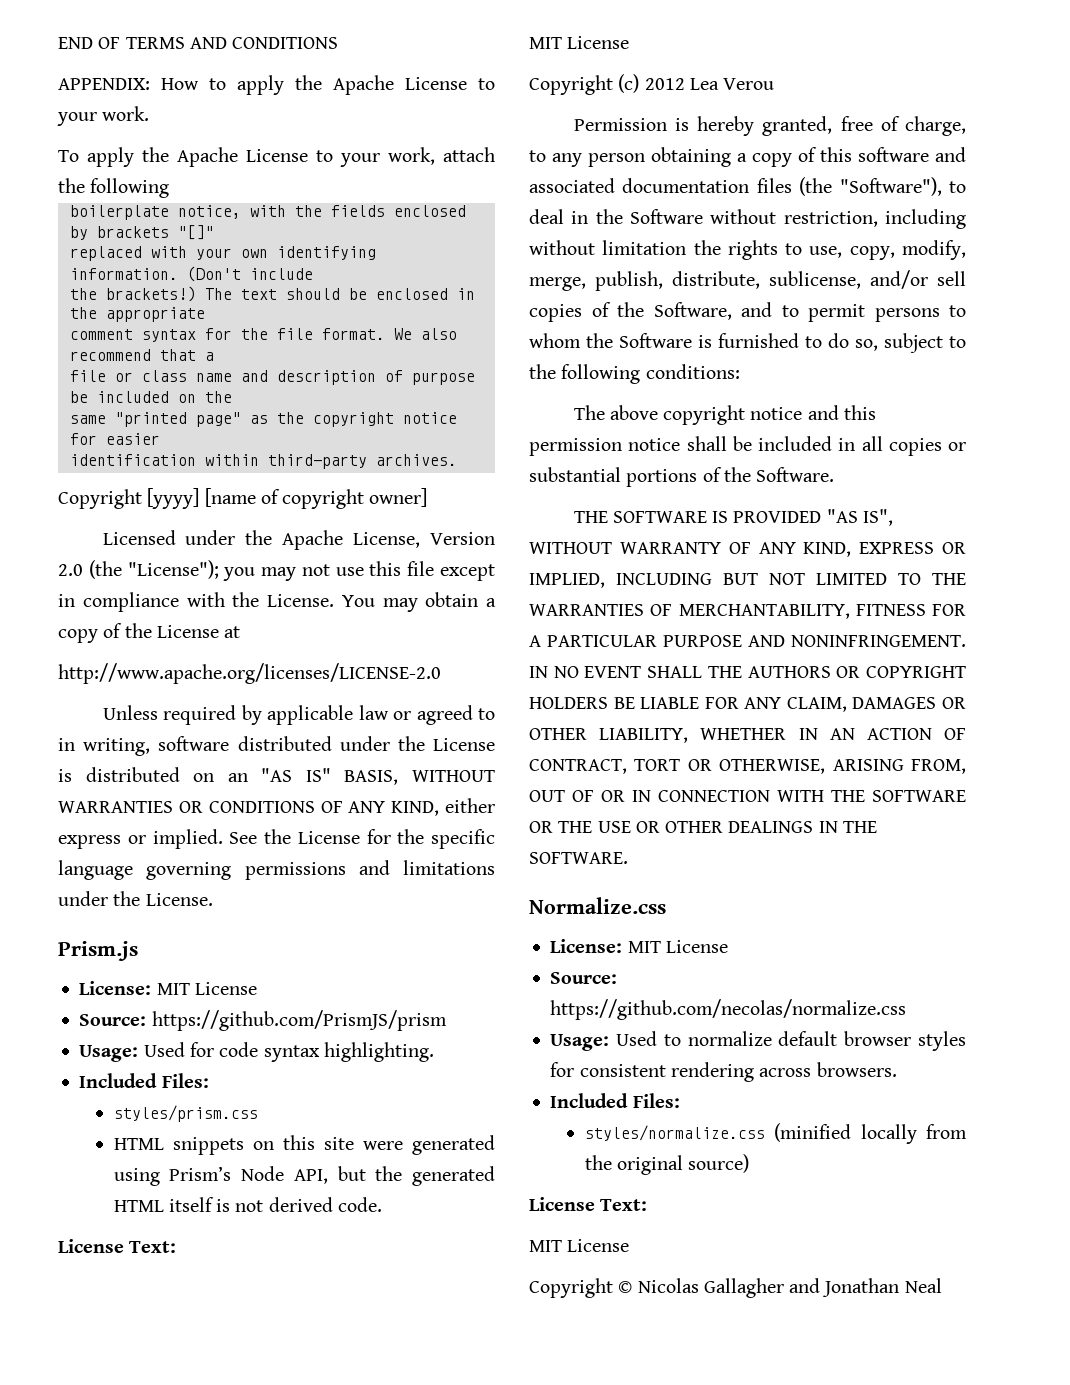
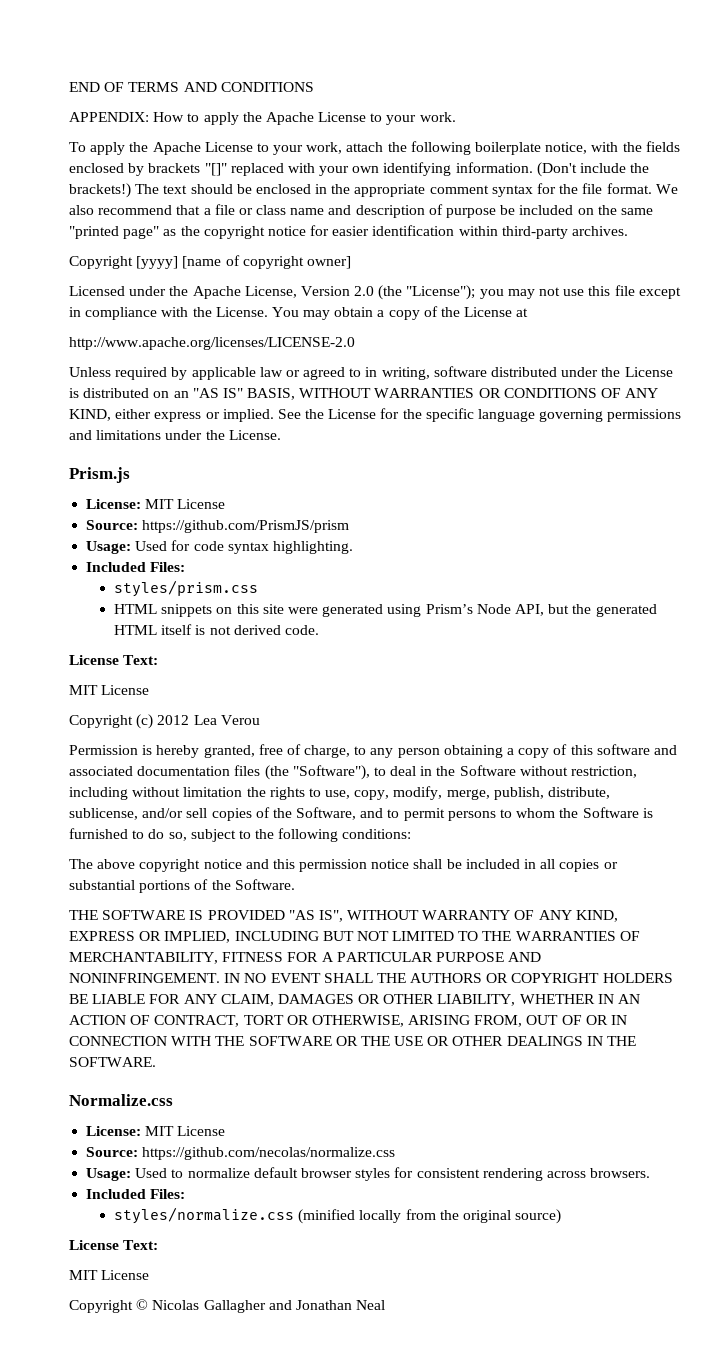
- To apply the Apache License to your work, attach the following
- boilerplate notice, with the fields enclosed by brackets "[]"
- replaced with your own identifying information.
+ To apply the Apache License to your work, attach the following boilerplate notice, with the fields enclosed by brackets "[]" replaced with your own identifying information.
- (Don't include
- the brackets!)
+ (Don't include the brackets!)
- The text should be enclosed in the appropriate
- comment syntax for the file format.
+ The text should be enclosed in the appropriate comment syntax for the file format.
- We also recommend that a
- file or class name and description of purpose be included on the
- same "printed page" as the copyright notice for easier
- identification within third-party archives.
+ We also recommend that a file or class name and description of purpose be included on the same "printed page" as the copyright notice for easier identification within third-party archives.

